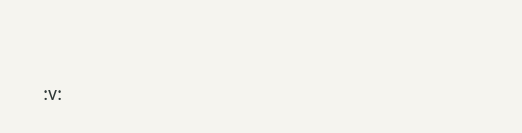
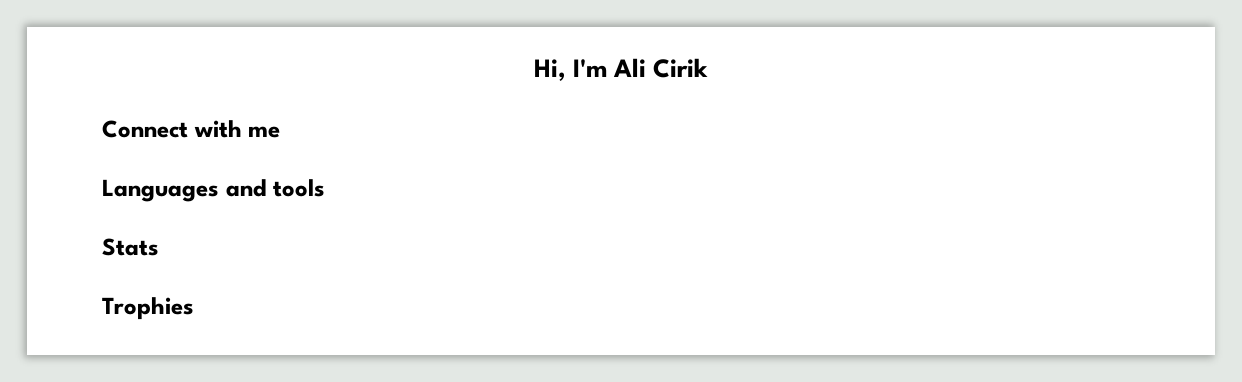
- :v:
+ Hi, I'm Ali Cirik
+ Connect with me
+ Languages and tools
+ Stats
+ Trophies

